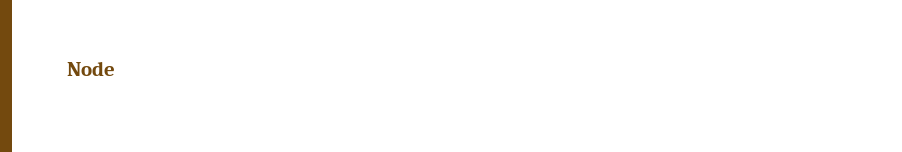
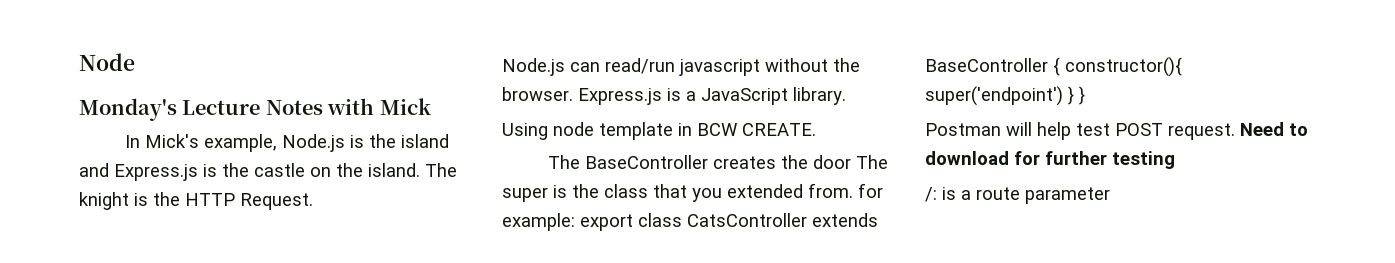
+ Monday's Lecture Notes with Mick
+ In Mick's example, Node.js is the island and Express.js is the castle on the island. The knight is the HTTP Request.
+ Node.js can read/run javascript without the browser. Express.js is a JavaScript library.
+ Using node template in BCW CREATE.
+ The BaseController creates the door The super is the class that you extended from. for example: export class CatsController extends BaseController { constructor(){ super('endpoint') } }
+ Postman will help test POST request. Need to download for further testing
+ /: is a route parameter

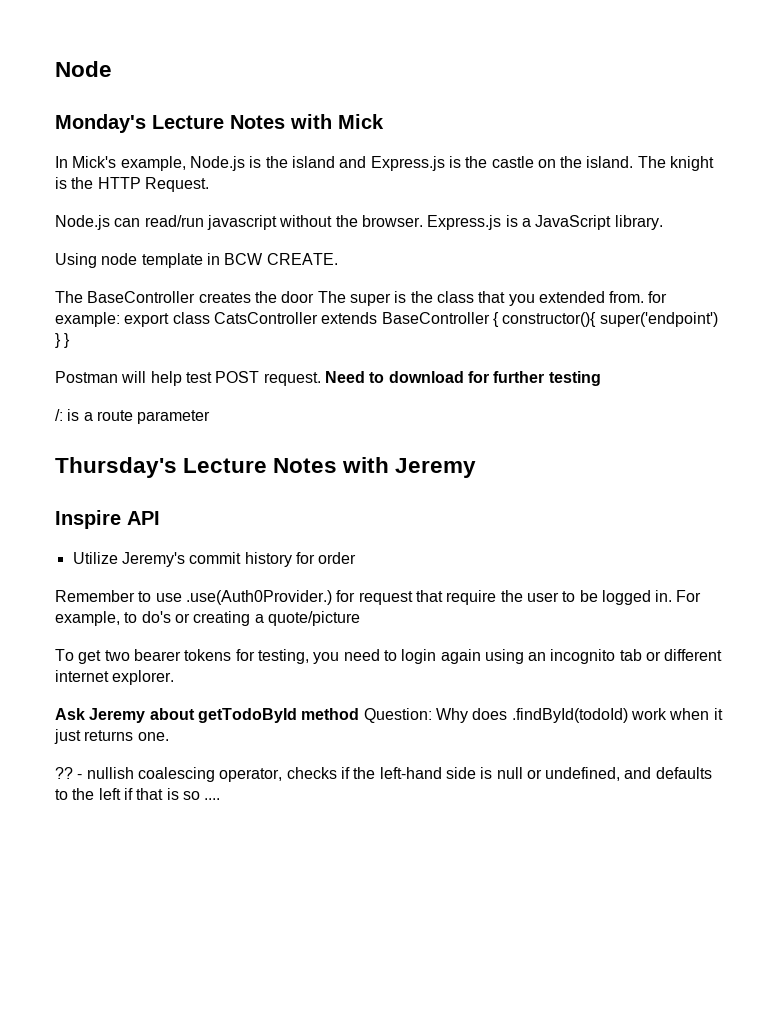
+ Thursday's Lecture Notes with Jeremy
+ Inspire API
+ Utilize Jeremy's commit history for order
+ Remember to use .use(Auth0Provider.) for request that require the user to be logged in. For example, to do's or creating a quote/picture
+ To get two bearer tokens for testing, you need to login again using an incognito tab or different internet explorer.
+ Ask Jeremy about getTodoById method Question: Why does .findById(todoId) work when it just returns one.
+ ?? - nullish coalescing operator, checks if the left-hand side is null or undefined, and defaults to the left if that is so ....

